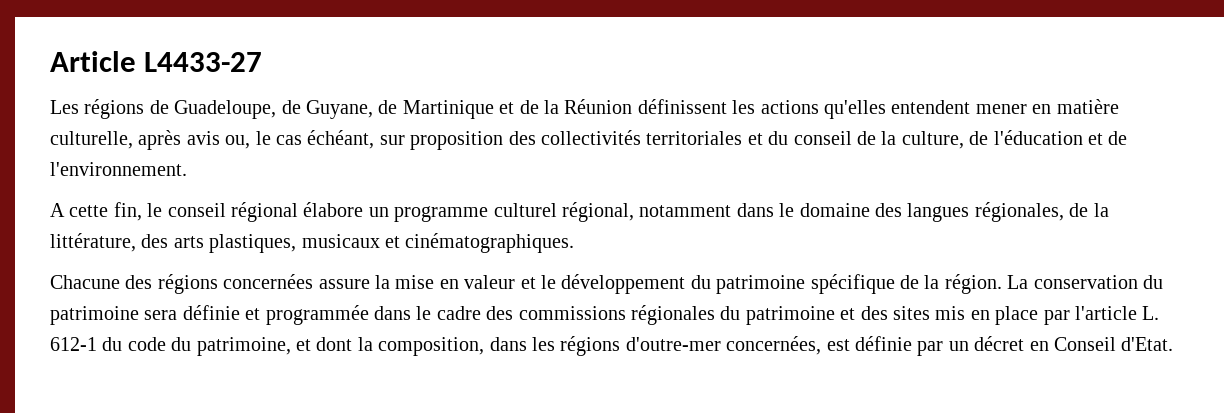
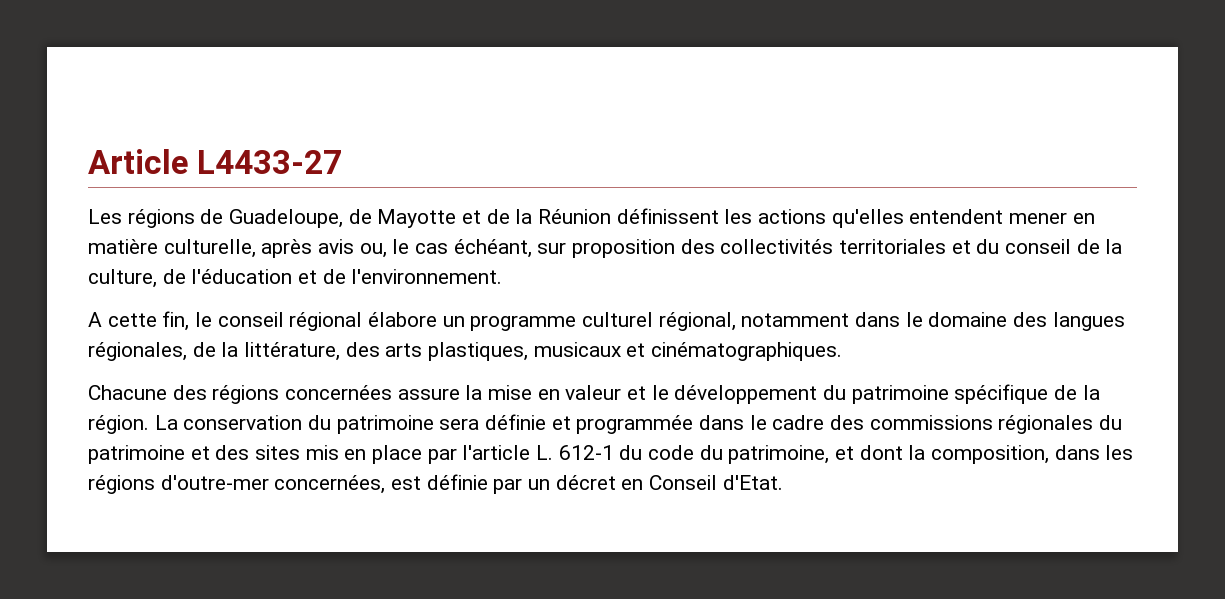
- Les régions de Guadeloupe, de Guyane, de Martinique et de la Réunion définissent les actions qu'elles entendent mener en matière culturelle, après avis ou, le cas échéant, sur proposition des collectivités territoriales et du conseil de la culture, de l'éducation et de l'environnement.
+ Les régions de Guadeloupe, de Mayotte et de la Réunion définissent les actions qu'elles entendent mener en matière culturelle, après avis ou, le cas échéant, sur proposition des collectivités territoriales et du conseil de la culture, de l'éducation et de l'environnement.

